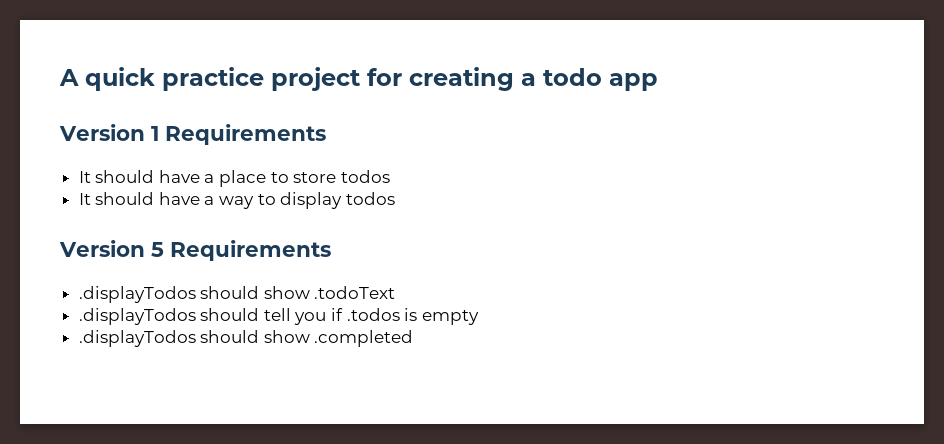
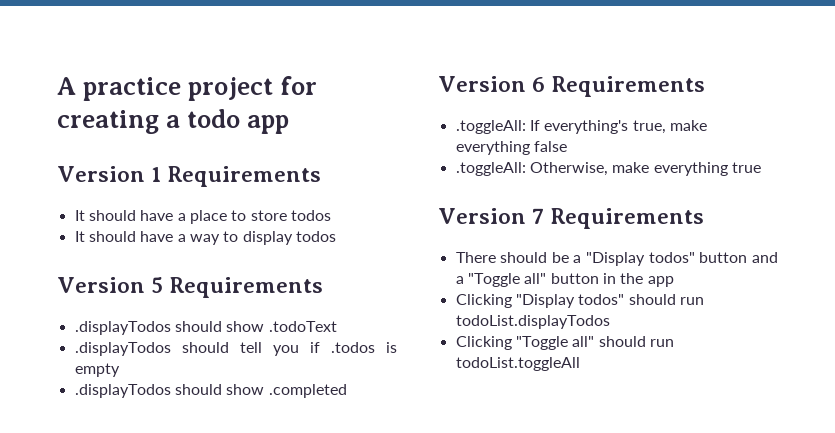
- A quick practice project for creating a todo app
+ A practice project for creating a todo app
+ Version 6 Requirements
+ .toggleAll: If everything's true, make everything false
+ .toggleAll: Otherwise, make everything true
+ Version 7 Requirements
+ There should be a "Display todos" button and a "Toggle all" button in the app
+ Clicking "Display todos" should run todoList.displayTodos
+ Clicking "Toggle all" should run todoList.toggleAll

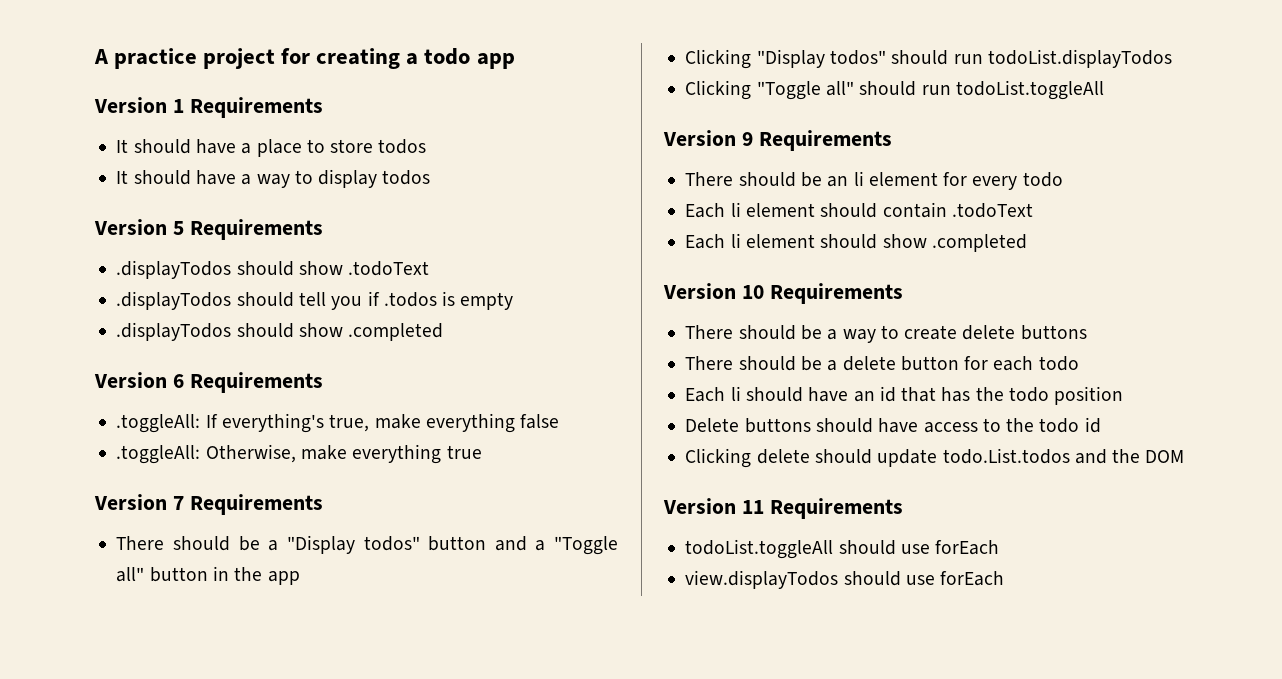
+ Version 9 Requirements
+ There should be an li element for every todo
+ Each li element should contain .todoText
+ Each li element should show .completed
+ Version 10 Requirements
+ There should be a way to create delete buttons
+ There should be a delete button for each todo
+ Each li should have an id that has the todo position
+ Delete buttons should have access to the todo id
+ Clicking delete should update todo.List.todos and the DOM
+ Version 11 Requirements
+ todoList.toggleAll should use forEach
+ view.displayTodos should use forEach

